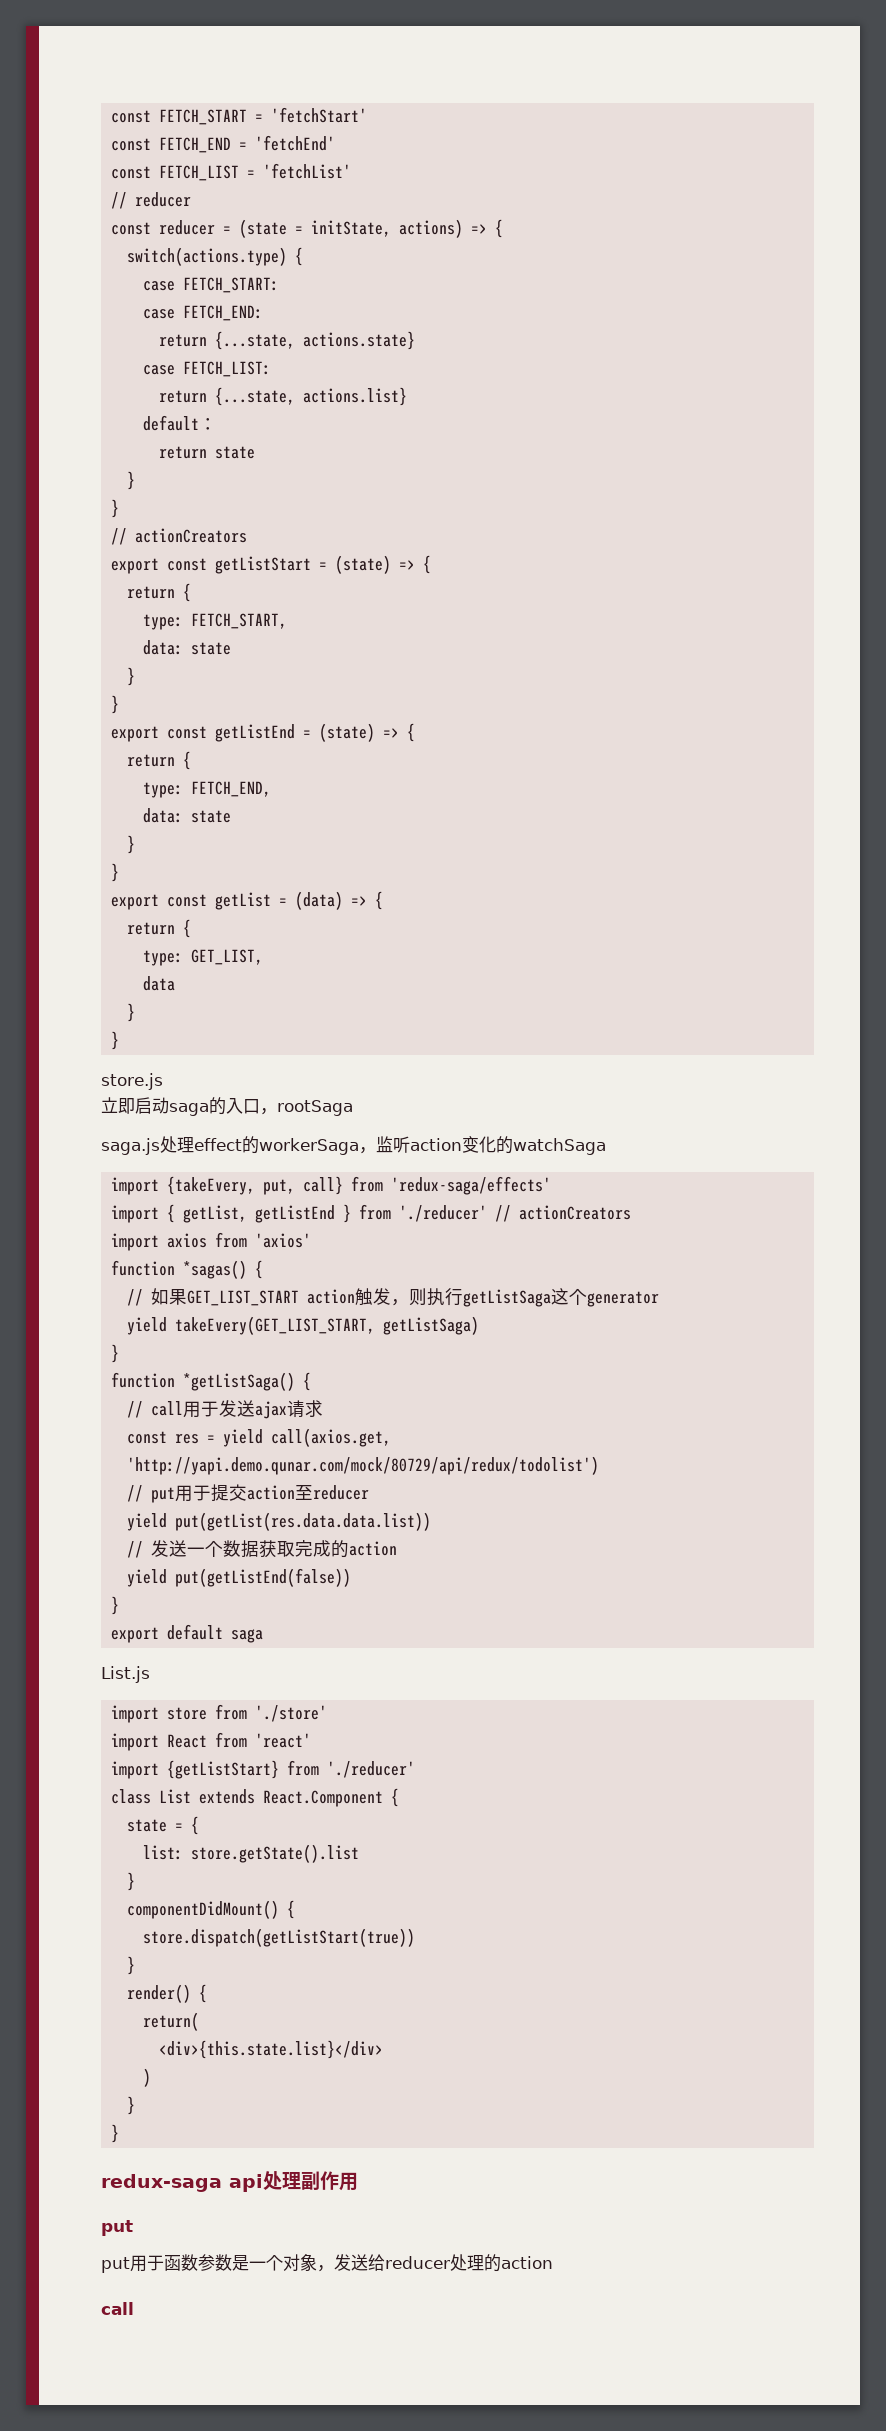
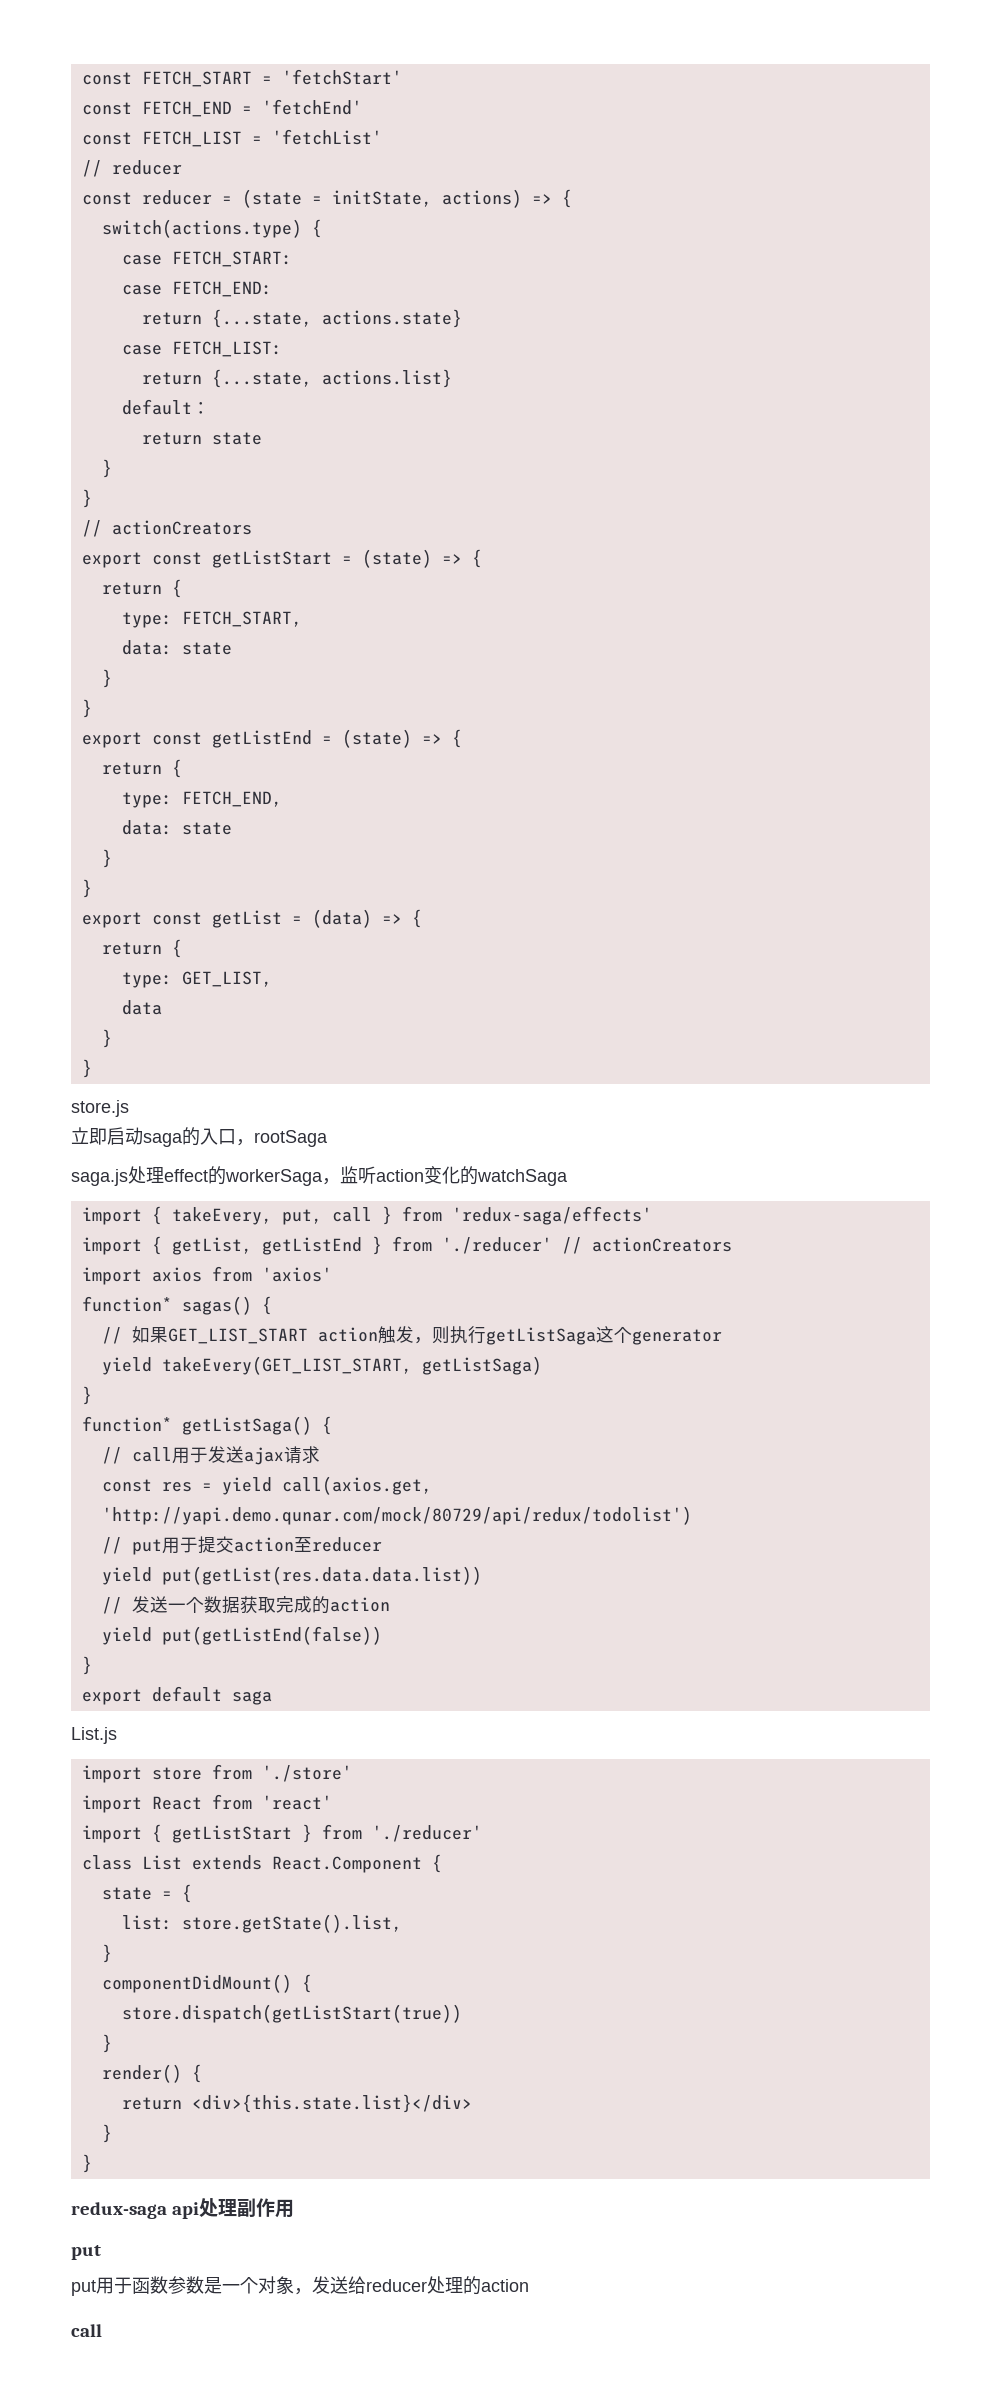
- import {takeEvery, put, call} from 'redux-saga/effects'
+ import { takeEvery, put, call } from 'redux-saga/effects'
- function *sagas() {
+ function* sagas() {
- function *getListSaga() {
+ function* getListSaga() {
- import {getListStart} from './reducer'
+ import { getListStart } from './reducer'
- list: store.getState().list
+ list: store.getState().list,
- return(
- <div>{this.state.list}</div>
+ return <div>{this.state.list}</div>
- )

